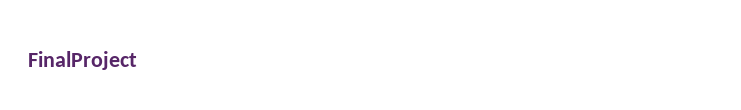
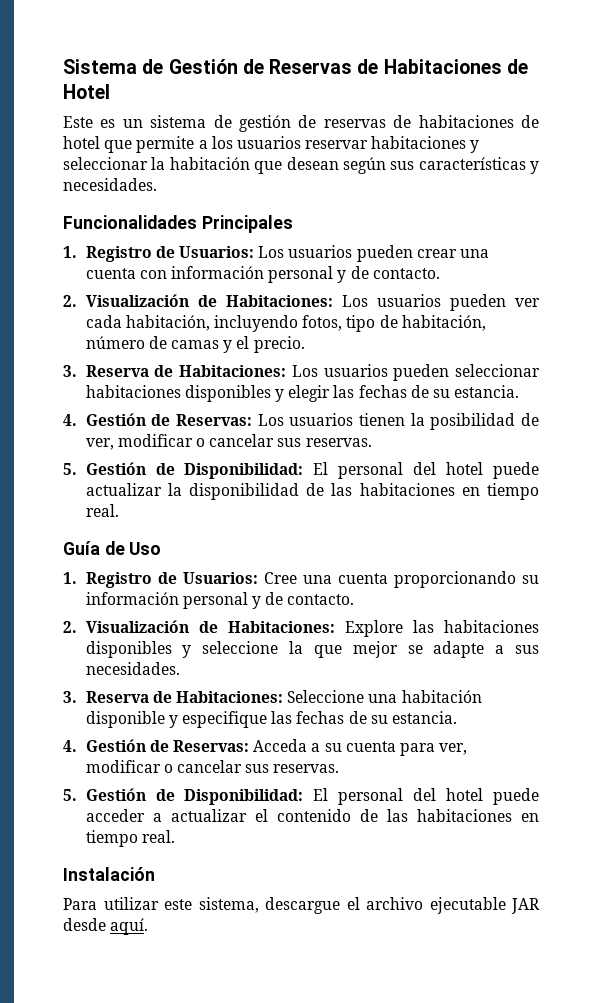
- FinalProject
+ Sistema de Gestión de Reservas de Habitaciones de Hotel
+ Este es un sistema de gestión de reservas de habitaciones de hotel que permite a los usuarios reservar habitaciones y seleccionar la habitación que desean según sus características y necesidades.
+ Funcionalidades Principales
+ 1. Registro de Usuarios: Los usuarios pueden crear una cuenta con información personal y de contacto.
+ 2. Visualización de Habitaciones: Los usuarios pueden ver cada habitación, incluyendo fotos, tipo de habitación, número de camas y el precio.
+ 3. Reserva de Habitaciones: Los usuarios pueden seleccionar habitaciones disponibles y elegir las fechas de su estancia.
+ 4. Gestión de Reservas: Los usuarios tienen la posibilidad de ver, modificar o cancelar sus reservas.
+ 5. Gestión de Disponibilidad: El personal del hotel puede actualizar la disponibilidad de las habitaciones en tiempo real.
+ Guía de Uso
+ 1. Registro de Usuarios: Cree una cuenta proporcionando su información personal y de contacto.
+ 2. Visualización de Habitaciones: Explore las habitaciones disponibles y seleccione la que mejor se adapte a sus necesidades.
+ 3. Reserva de Habitaciones: Seleccione una habitación disponible y especifique las fechas de su estancia.
+ 4. Gestión de Reservas: Acceda a su cuenta para ver, modificar o cancelar sus reservas.
+ 5. Gestión de Disponibilidad: El personal del hotel puede acceder a actualizar el contenido de las habitaciones en tiempo real.
+ Instalación
+ Para utilizar este sistema, descargue el archivo ejecutable JAR desde aquí.

